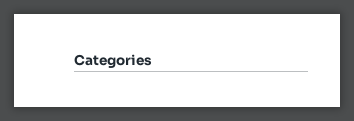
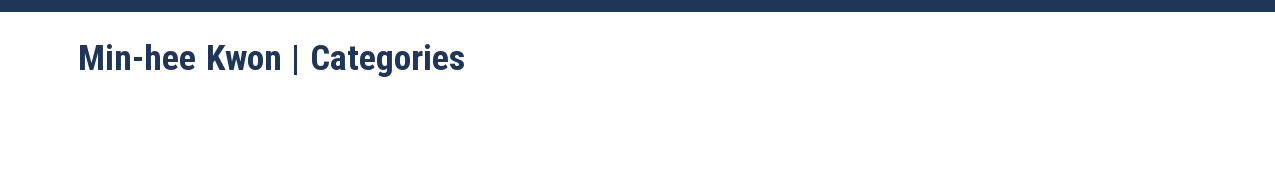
- Categories
+ Min-hee Kwon | Categories

